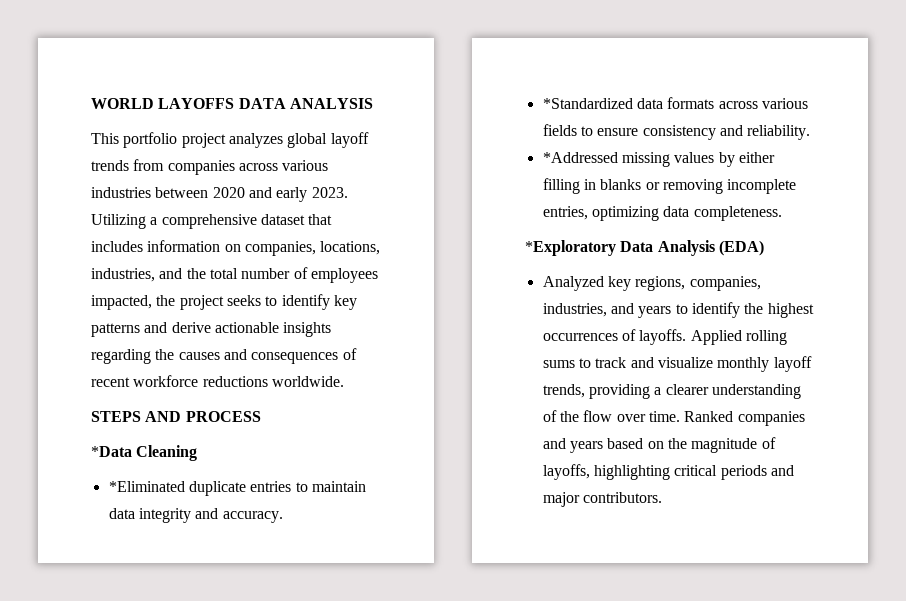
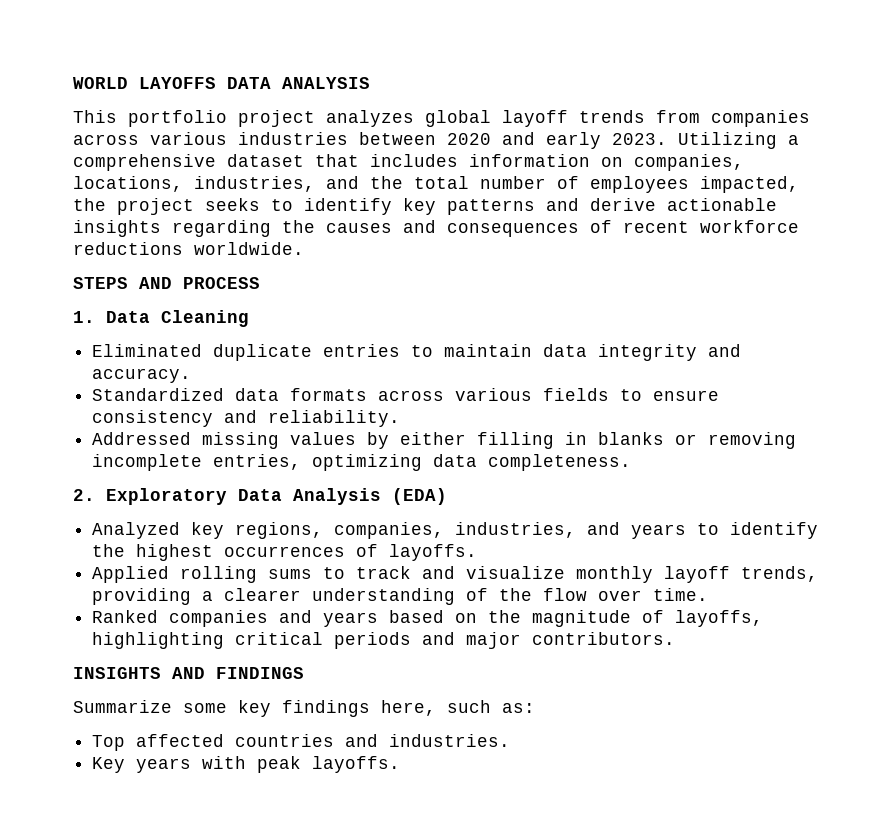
- *Data Cleaning
+ 1. Data Cleaning
- *Eliminated duplicate entries to maintain data integrity and accuracy.
+ Eliminated duplicate entries to maintain data integrity and accuracy.
- *Standardized data formats across various fields to ensure consistency and reliability.
+ Standardized data formats across various fields to ensure consistency and reliability.
- *Addressed missing values by either filling in blanks or removing incomplete entries, optimizing data completeness.
+ Addressed missing values by either filling in blanks or removing incomplete entries, optimizing data completeness.
- *Exploratory Data Analysis (EDA)
+ 2. Exploratory Data Analysis (EDA)
- Analyzed key regions, companies, industries, and years to identify the highest occurrences of layoffs. Applied rolling sums to track and visualize monthly layoff trends, providing a clearer understanding of the flow over time. Ranked companies and years based on the magnitude of layoffs, highlighting critical periods and major contributors.
+ Analyzed key regions, companies, industries, and years to identify the highest occurrences of layoffs.
+ Applied rolling sums to track and visualize monthly layoff trends, providing a clearer understanding of the flow over time.
+ Ranked companies and years based on the magnitude of layoffs, highlighting critical periods and major contributors.
+ INSIGHTS AND FINDINGS
+ Summarize some key findings here, such as:
+ Top affected countries and industries.
+ Key years with peak layoffs.

